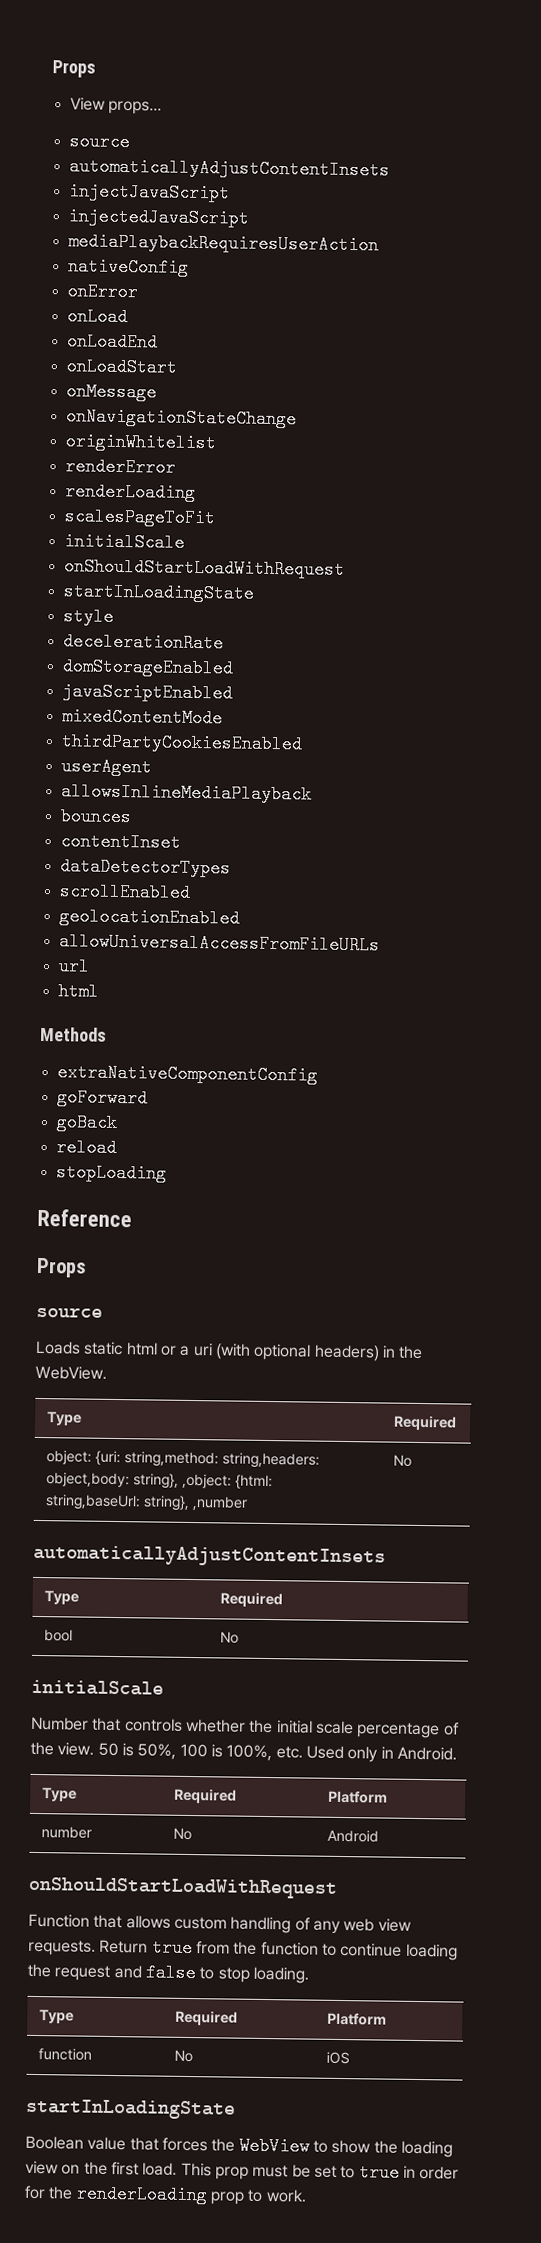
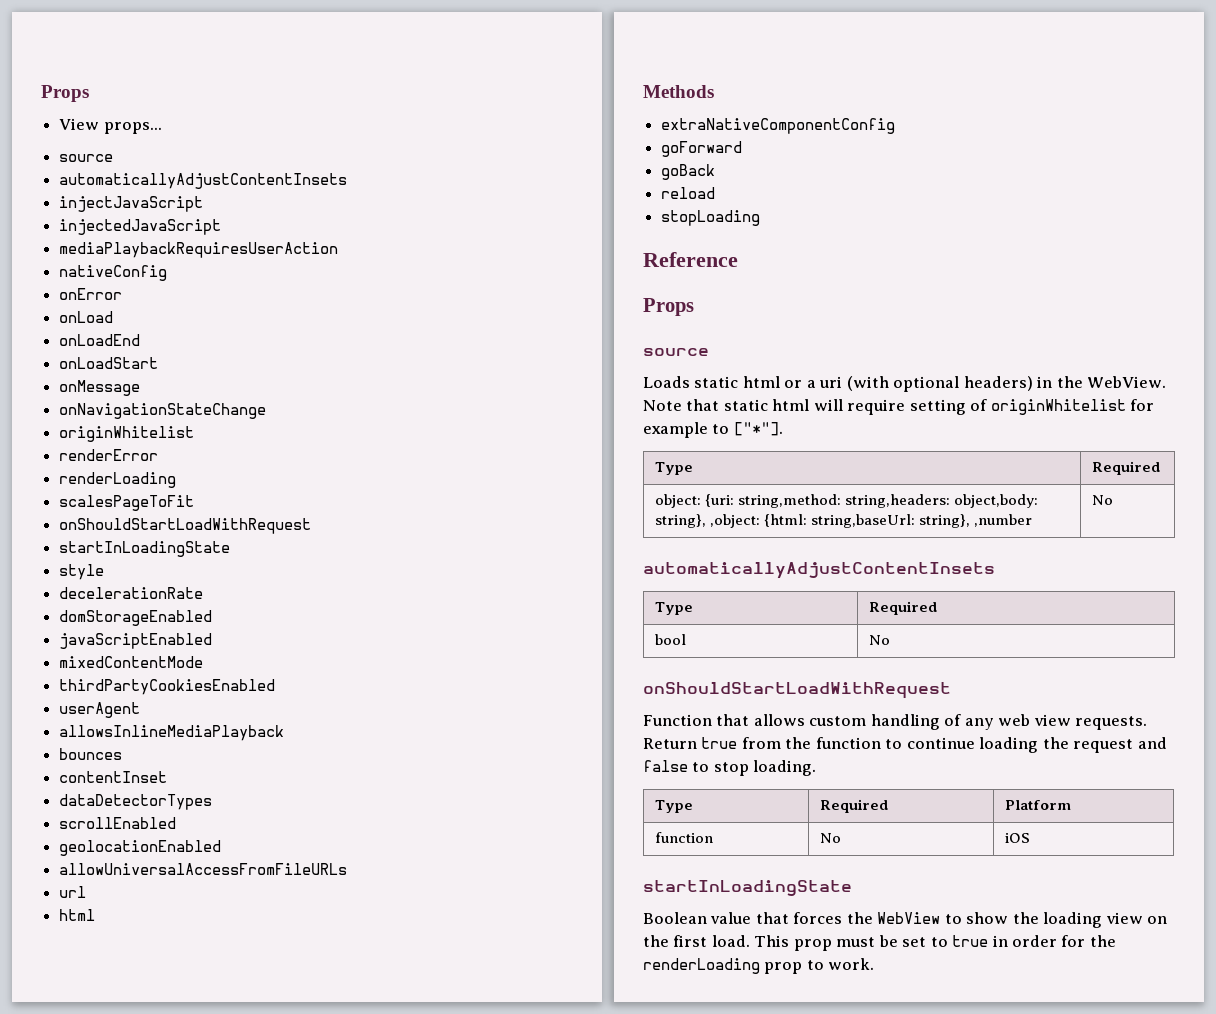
  scalesPageToFit
- initialScale
+ Note that static html will require setting of originWhitelist for example to ["*"].
  bool | No
- initialScale
- Number that controls whether the initial scale percentage of the view. 50 is 50%, 100 is 100%, etc. Used only in Android.
- Type | Required | Platform
- number | No | Android

